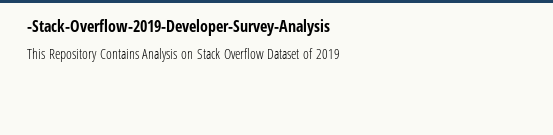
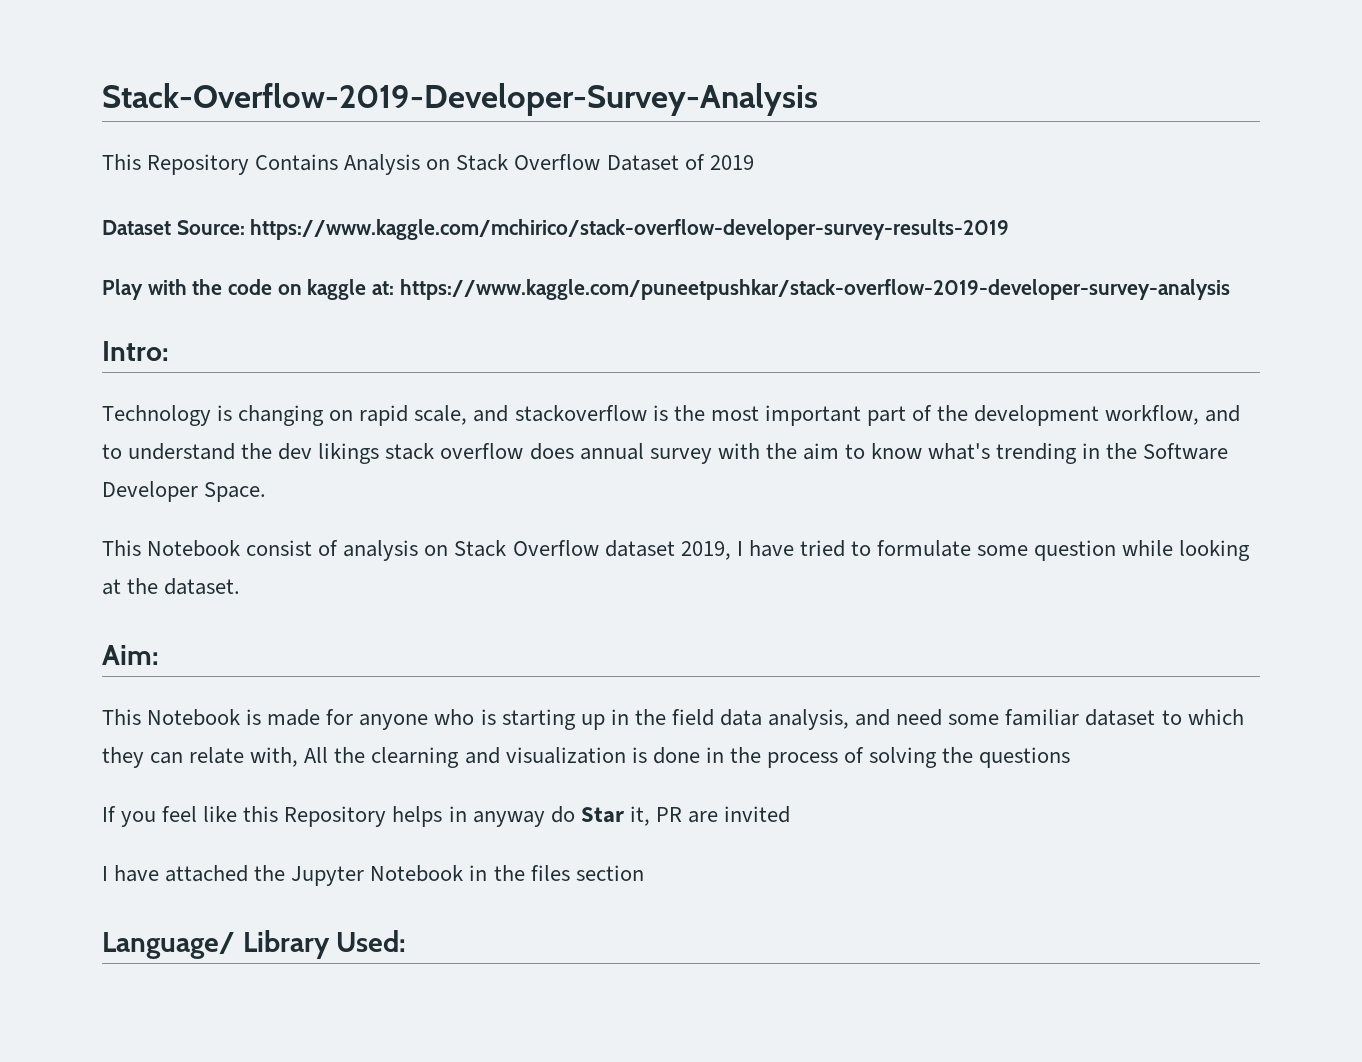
- -Stack-Overflow-2019-Developer-Survey-Analysis
+ Stack-Overflow-2019-Developer-Survey-Analysis
+ Dataset Source: https://www.kaggle.com/mchirico/stack-overflow-developer-survey-results-2019
+ Play with the code on kaggle at: https://www.kaggle.com/puneetpushkar/stack-overflow-2019-developer-survey-analysis
+ Intro:
+ Technology is changing on rapid scale, and stackoverflow is the most important part of the development workflow, and to understand the dev likings stack overflow does annual survey with the aim to know what's trending in the Software Developer Space.
+ This Notebook consist of analysis on Stack Overflow dataset 2019, I have tried to formulate some question while looking at the dataset.
+ Aim:
+ This Notebook is made for anyone who is starting up in the field data analysis, and need some familiar dataset to which they can relate with, All the clearning and visualization is done in the process of solving the questions
+ If you feel like this Repository helps in anyway do Star it, PR are invited
+ I have attached the Jupyter Notebook in the files section
+ Language/ Library Used:

